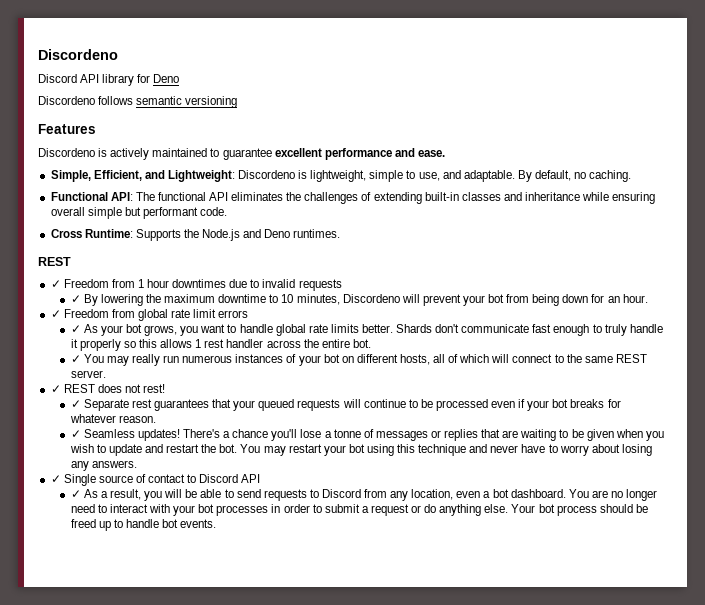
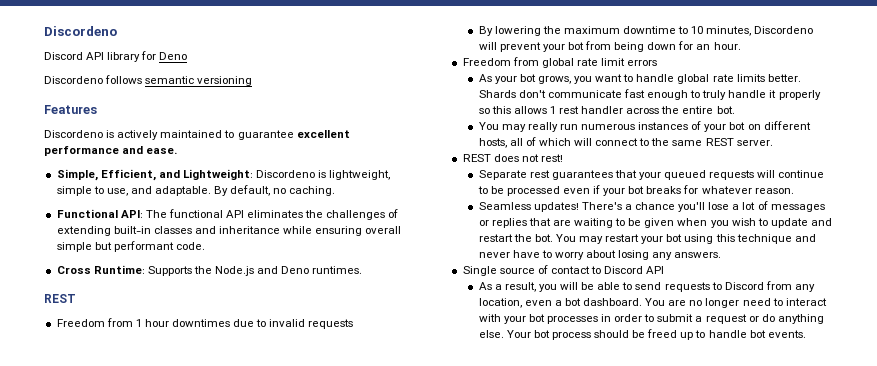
- ✓ Freedom from 1 hour downtimes due to invalid requests
+ Freedom from 1 hour downtimes due to invalid requests
- ✓ By lowering the maximum downtime to 10 minutes, Discordeno will prevent your bot from being down for an hour.
+ By lowering the maximum downtime to 10 minutes, Discordeno will prevent your bot from being down for an hour.
- ✓ Freedom from global rate limit errors
+ Freedom from global rate limit errors
- ✓ As your bot grows, you want to handle global rate limits better.
+ As your bot grows, you want to handle global rate limits better.
- ✓ You may really run numerous instances of your bot on different hosts, all of which will connect to the same REST server.
+ You may really run numerous instances of your bot on different hosts, all of which will connect to the same REST server.
- ✓ REST does not rest!
+ REST does not rest!
- ✓ Separate rest guarantees that your queued requests will continue to be processed even if your bot breaks for whatever reason.
+ Separate rest guarantees that your queued requests will continue to be processed even if your bot breaks for whatever reason.
- ✓ Seamless updates!
+ Seamless updates!
- There's a chance you'll lose a tonne of messages or replies that are waiting to be given when you wish to update and restart the bot.
+ There's a chance you'll lose a lot of messages or replies that are waiting to be given when you wish to update and restart the bot.
- ✓ Single source of contact to Discord API
+ Single source of contact to Discord API
- ✓ As a result, you will be able to send requests to Discord from any location, even a bot dashboard.
+ As a result, you will be able to send requests to Discord from any location, even a bot dashboard.

